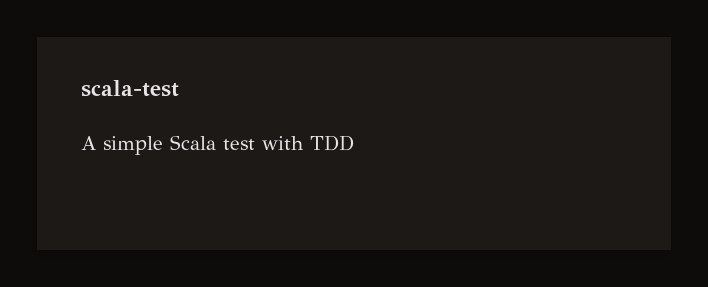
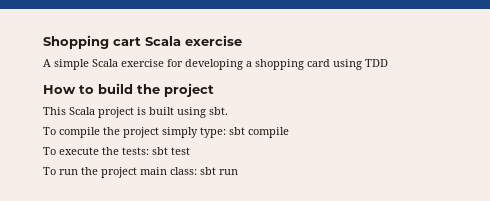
- scala-test
+ Shopping cart Scala exercise
- A simple Scala test with TDD
+ A simple Scala exercise for developing a shopping card using TDD
+ How to build the project
+ This Scala project is built using sbt.
+ To compile the project simply type: sbt compile
+ To execute the tests: sbt test
+ To run the project main class: sbt run

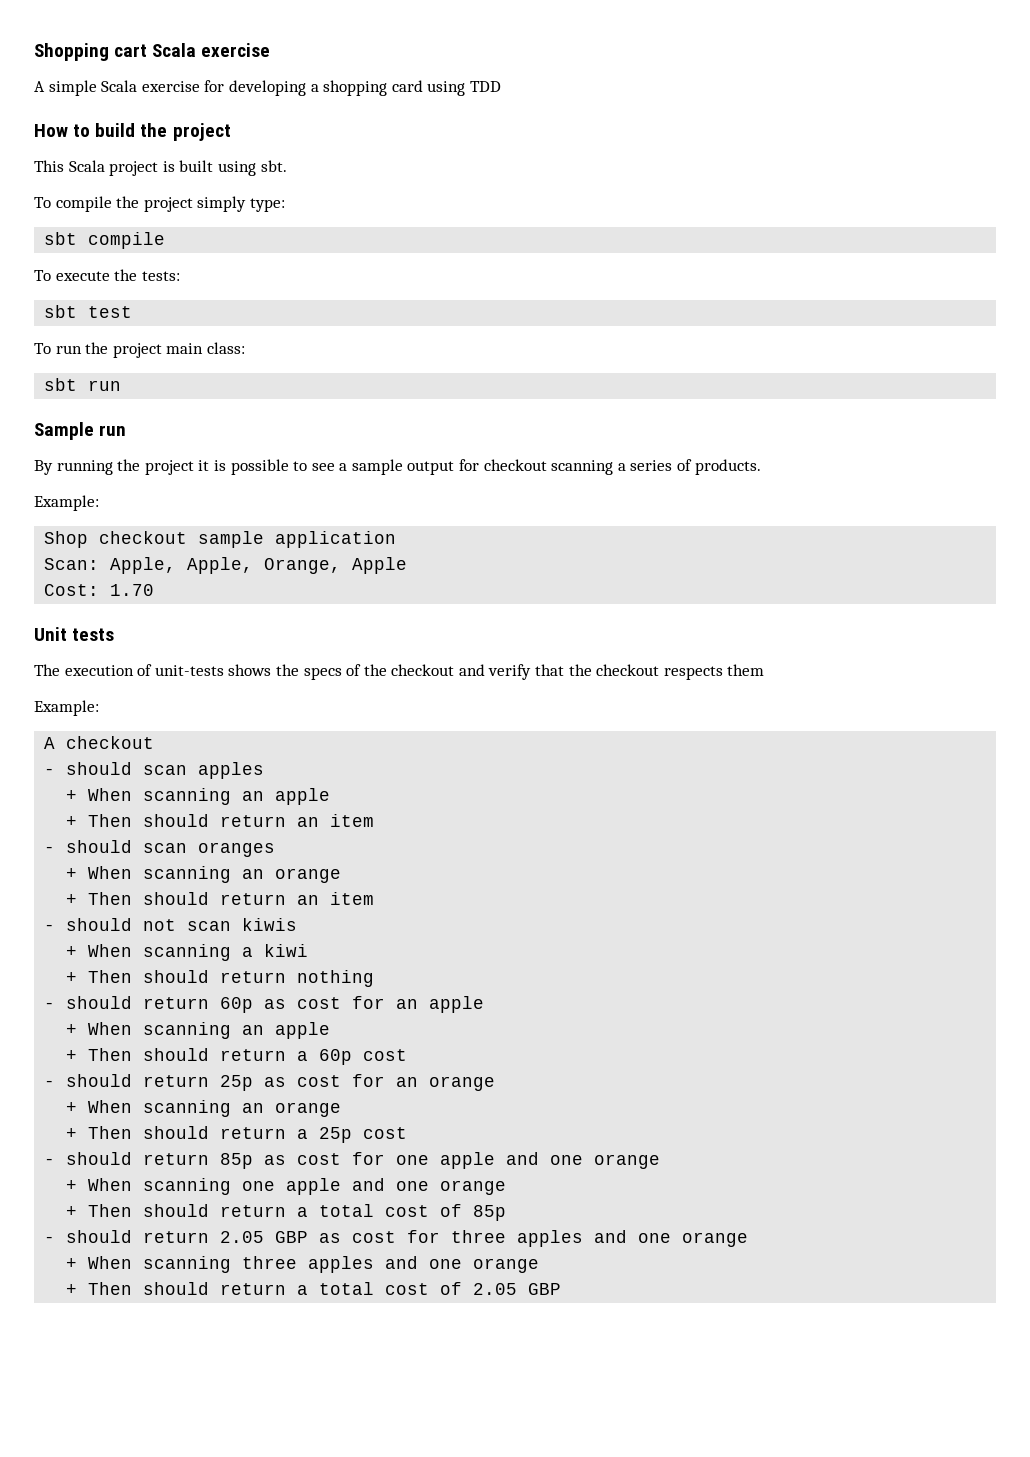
- To compile the project simply type: sbt compile
+ To compile the project simply type:
+ sbt compile
- To execute the tests: sbt test
+ To execute the tests:
+ sbt test
- To run the project main class: sbt run
+ To run the project main class:
+ sbt run
+ Sample run
+ By running the project it is possible to see a sample output for checkout scanning a series of products.
+ Example:
+ Shop checkout sample application
+ Scan: Apple, Apple, Orange, Apple
+ Cost: 1.70
+ Unit tests
+ The execution of unit-tests shows the specs of the checkout and verify that the checkout respects them
+ Example:
+ A checkout
+ - should scan apples
+ + When scanning an apple
+ + Then should return an item
+ - should scan oranges
+ + When scanning an orange
+ + Then should return an item
+ - should not scan kiwis
+ + When scanning a kiwi
+ + Then should return nothing
+ - should return 60p as cost for an apple
+ + When scanning an apple
+ + Then should return a 60p cost
+ - should return 25p as cost for an orange
+ + When scanning an orange
+ + Then should return a 25p cost
+ - should return 85p as cost for one apple and one orange
+ + When scanning one apple and one orange
+ + Then should return a total cost of 85p
+ - should return 2.05 GBP as cost for three apples and one orange
+ + When scanning three apples and one orange
+ + Then should return a total cost of 2.05 GBP

